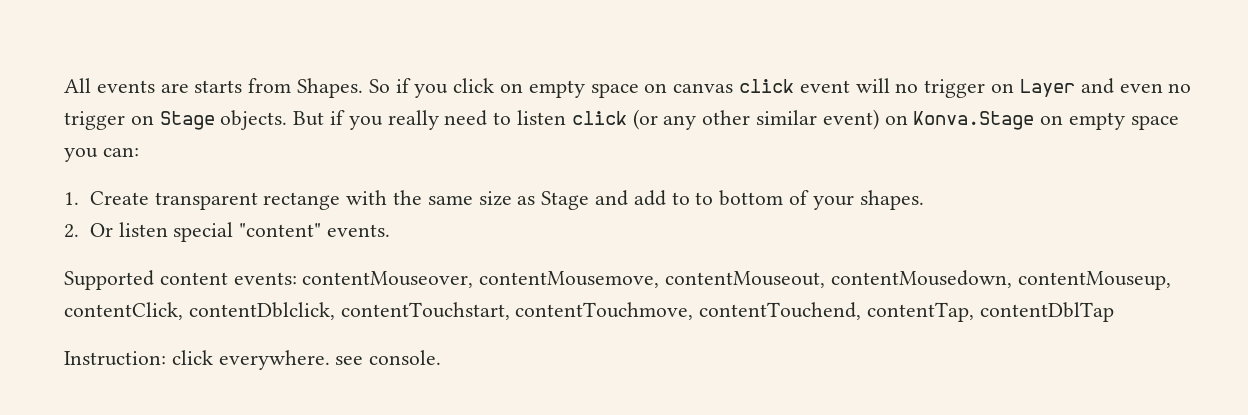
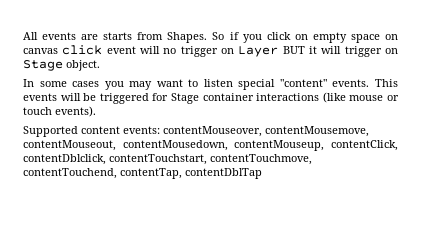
- So if you click on empty space on canvas click event will no trigger on Layer and even no trigger on Stage objects. But if you really need to listen click (or any other similar event) on Konva.Stage on empty space you can:
- 1. Create transparent rectange with the same size as Stage and add to to bottom of your shapes.
- 2. Or listen special "content" events.
+ So if you click on empty space on canvas click event will no trigger on Layer BUT it will trigger on Stage object.
+ In some cases you may want to listen special "content" events. This events will be triggered for Stage container interactions (like mouse or touch events).
- Instruction: click everywhere. see console.

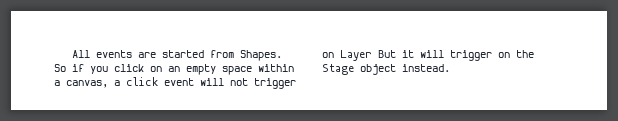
- All events are starts from Shapes.
+ All events are started from Shapes.
- So if you click on empty space on canvas click event will no trigger on Layer BUT it will trigger on Stage object.
- In some cases you may want to listen special "content" events. This events will be triggered for Stage container interactions (like mouse or touch events).
- Supported content events: contentMouseover, contentMousemove, contentMouseout, contentMousedown, contentMouseup, contentClick, contentDblclick, contentTouchstart, contentTouchmove, contentTouchend, contentTap, contentDblTap
+ So if you click on an empty space within a canvas, a click event will not trigger on Layer But it will trigger on the Stage object instead.

